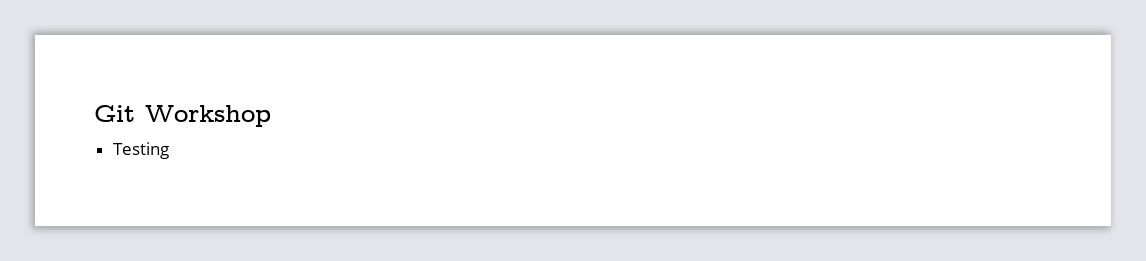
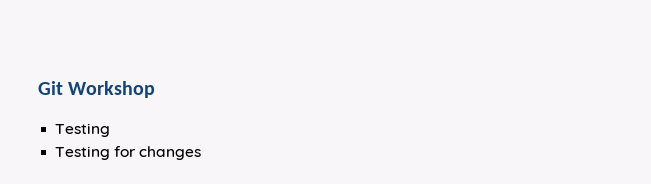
+ Testing for changes

